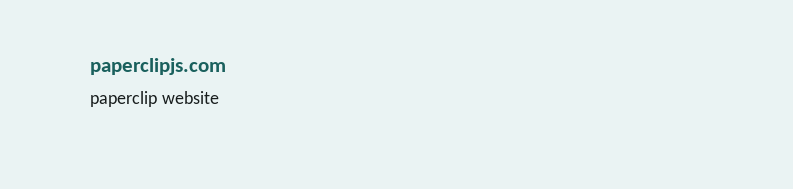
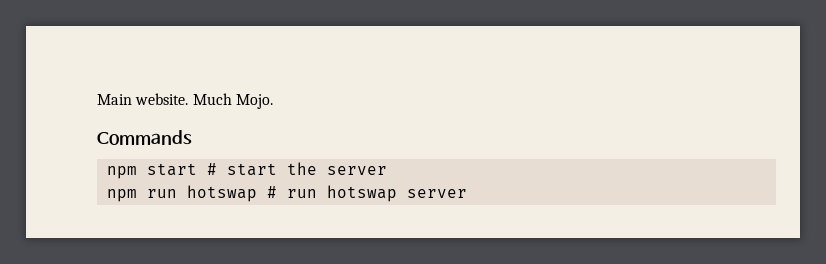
- paperclipjs.com
- paperclip website
+ Main website. Much Mojo.
+ Commands
+ npm start # start the server
+ npm run hotswap # run hotswap server

